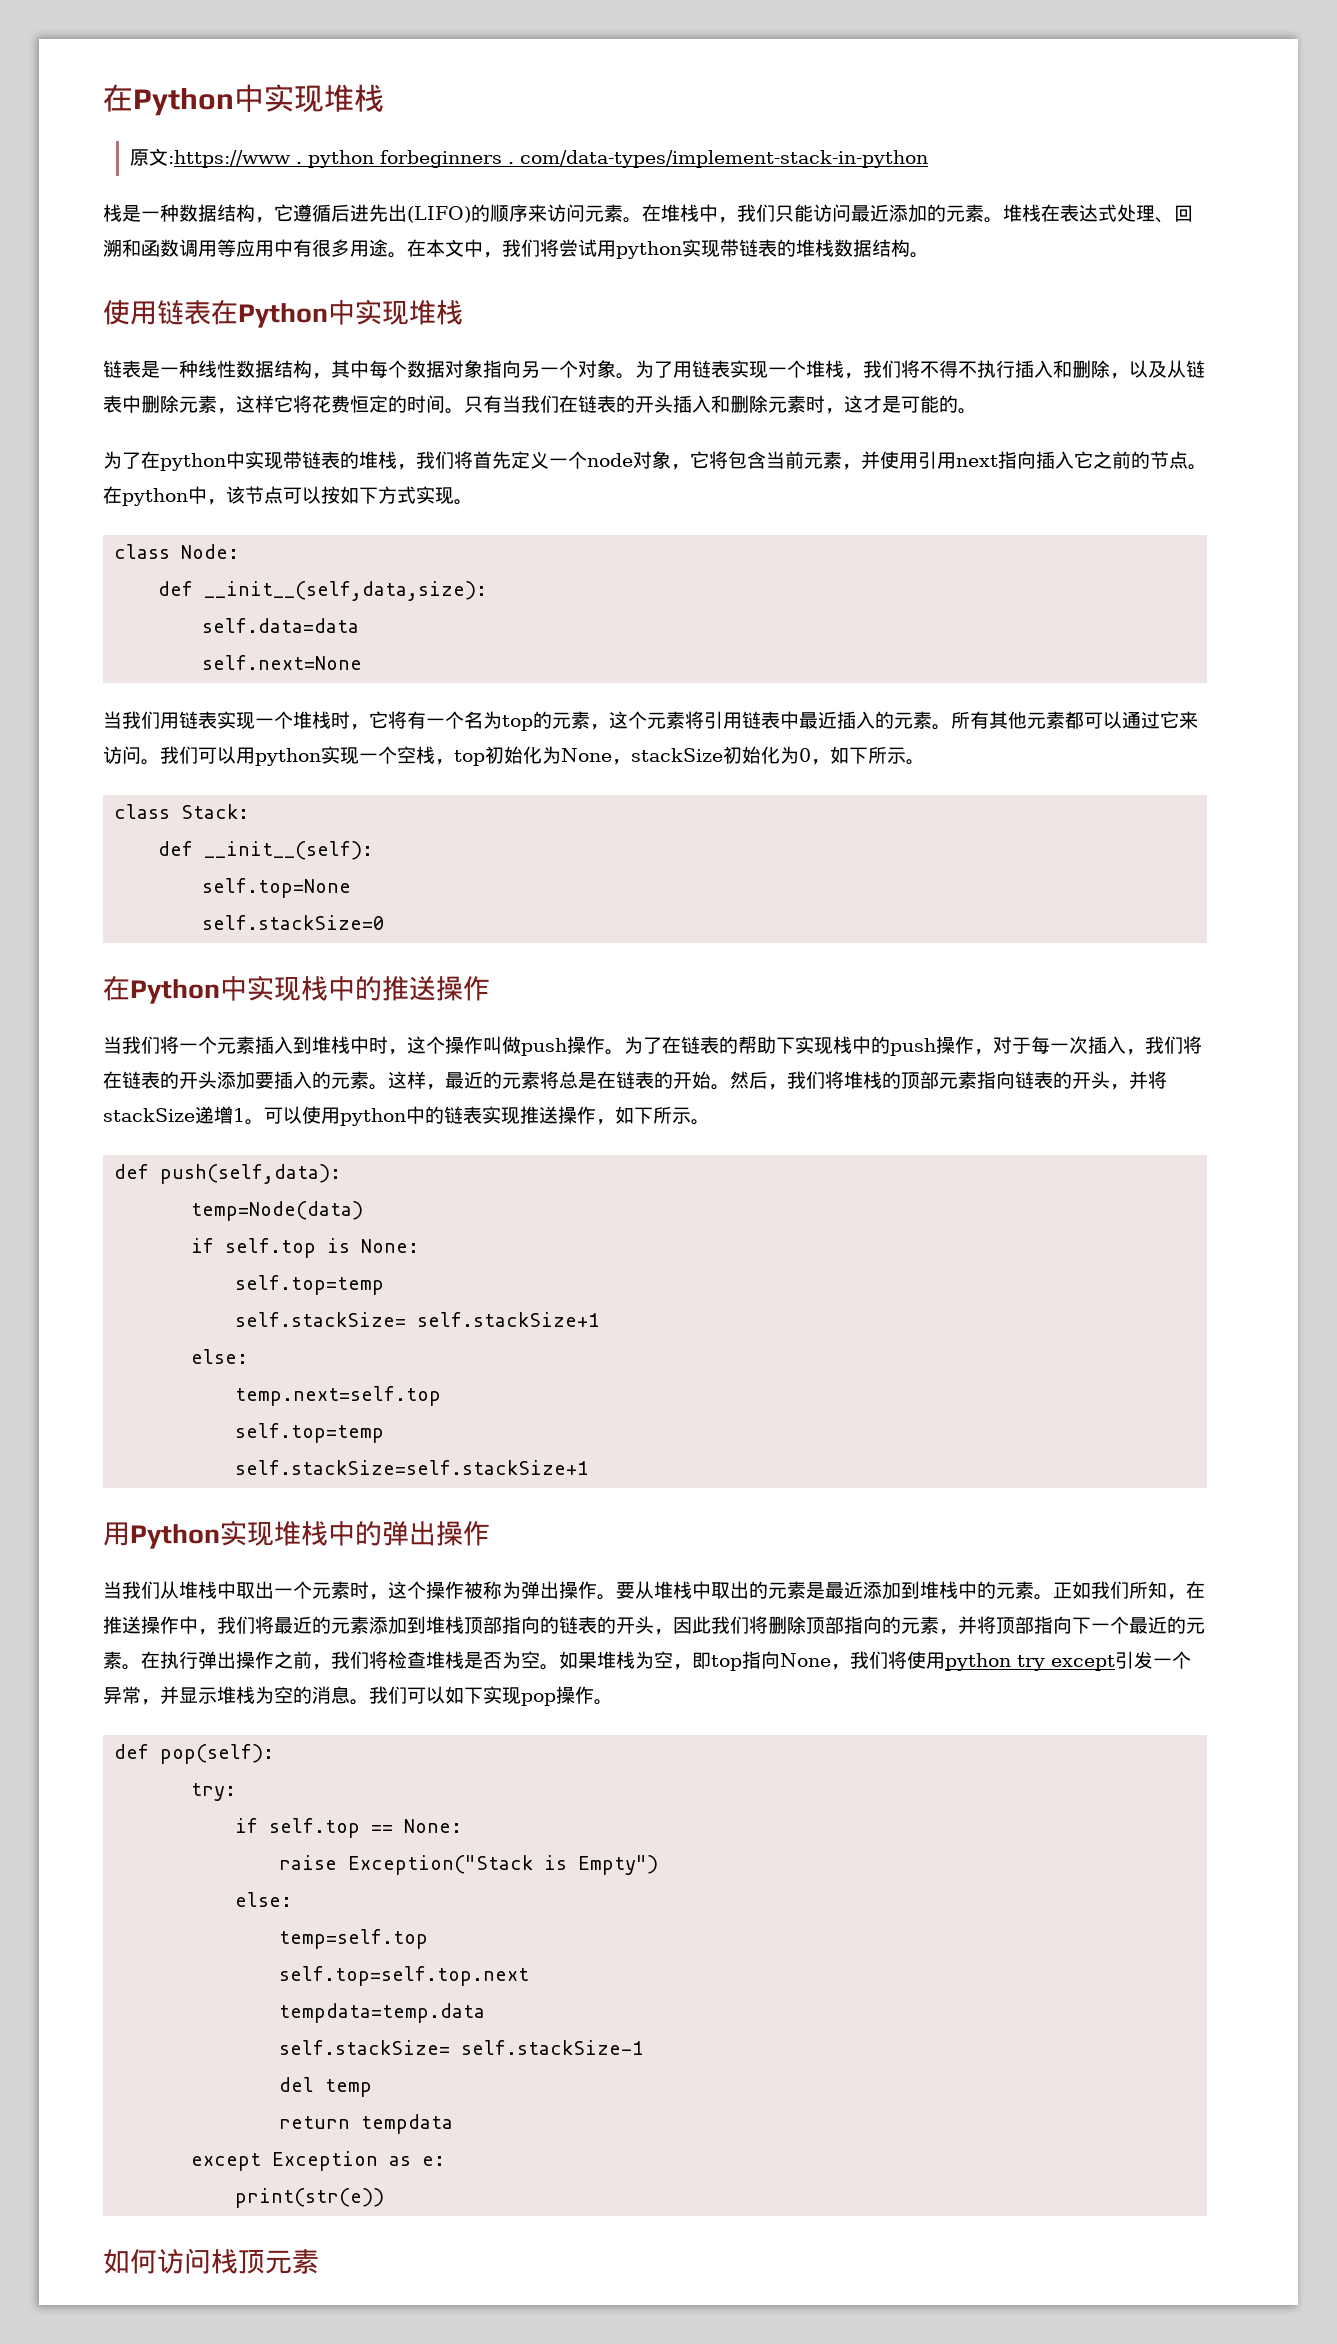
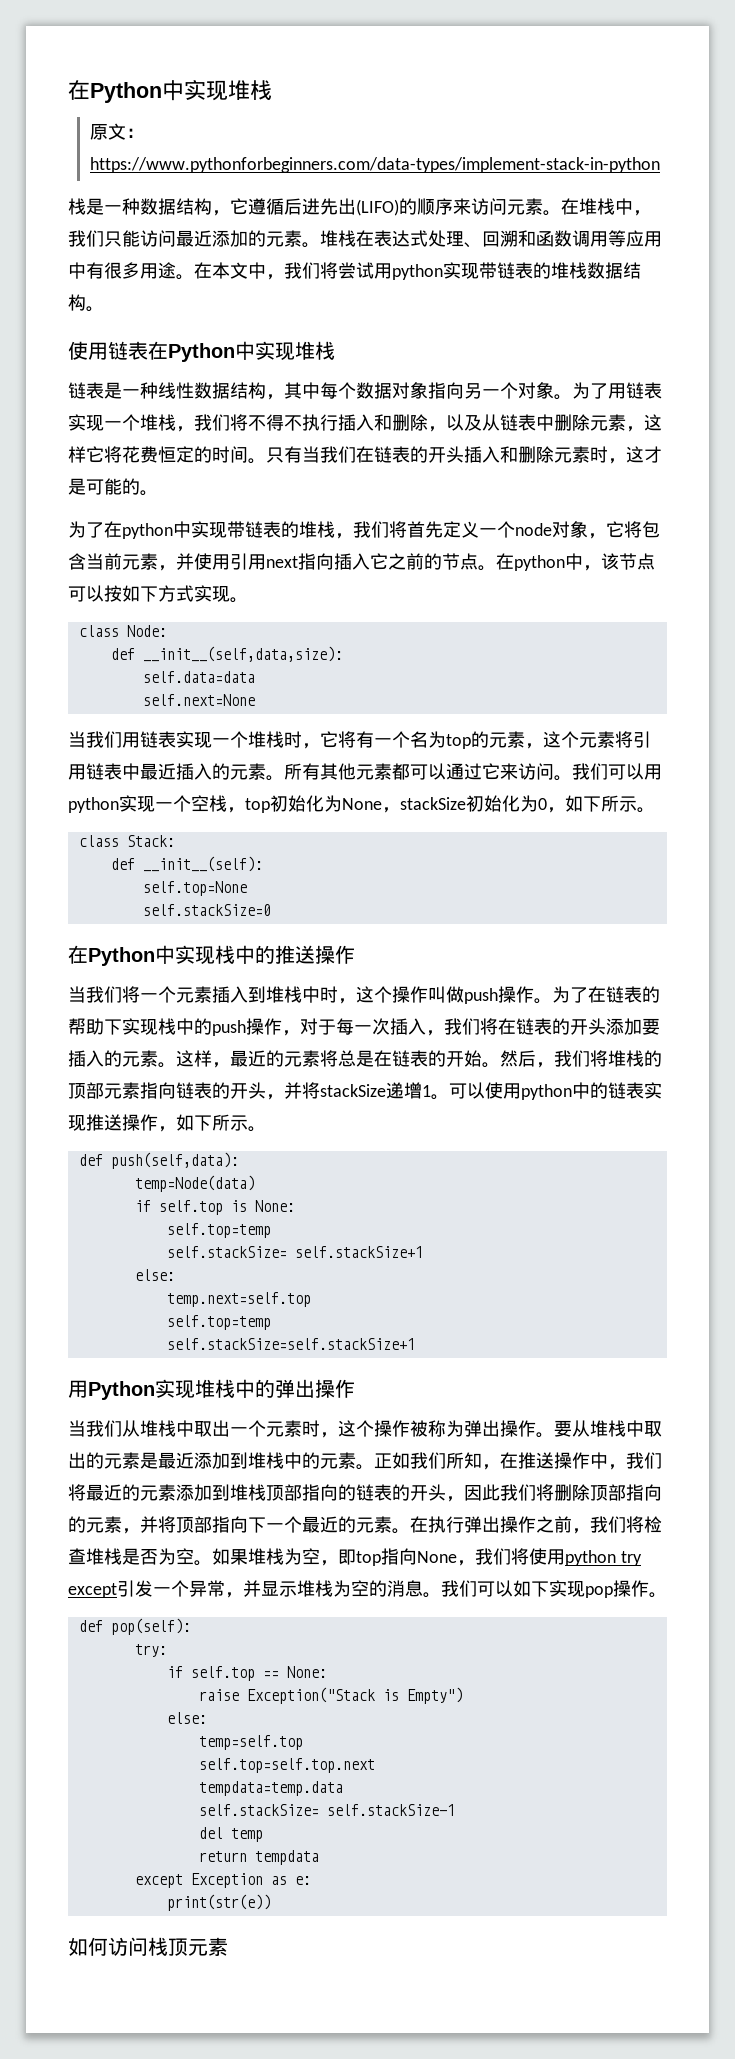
- 原文:https://www . python forbeginners . com/data-types/implement-stack-in-python
+ 原文：https://www.pythonforbeginners.com/data-types/implement-stack-in-python

